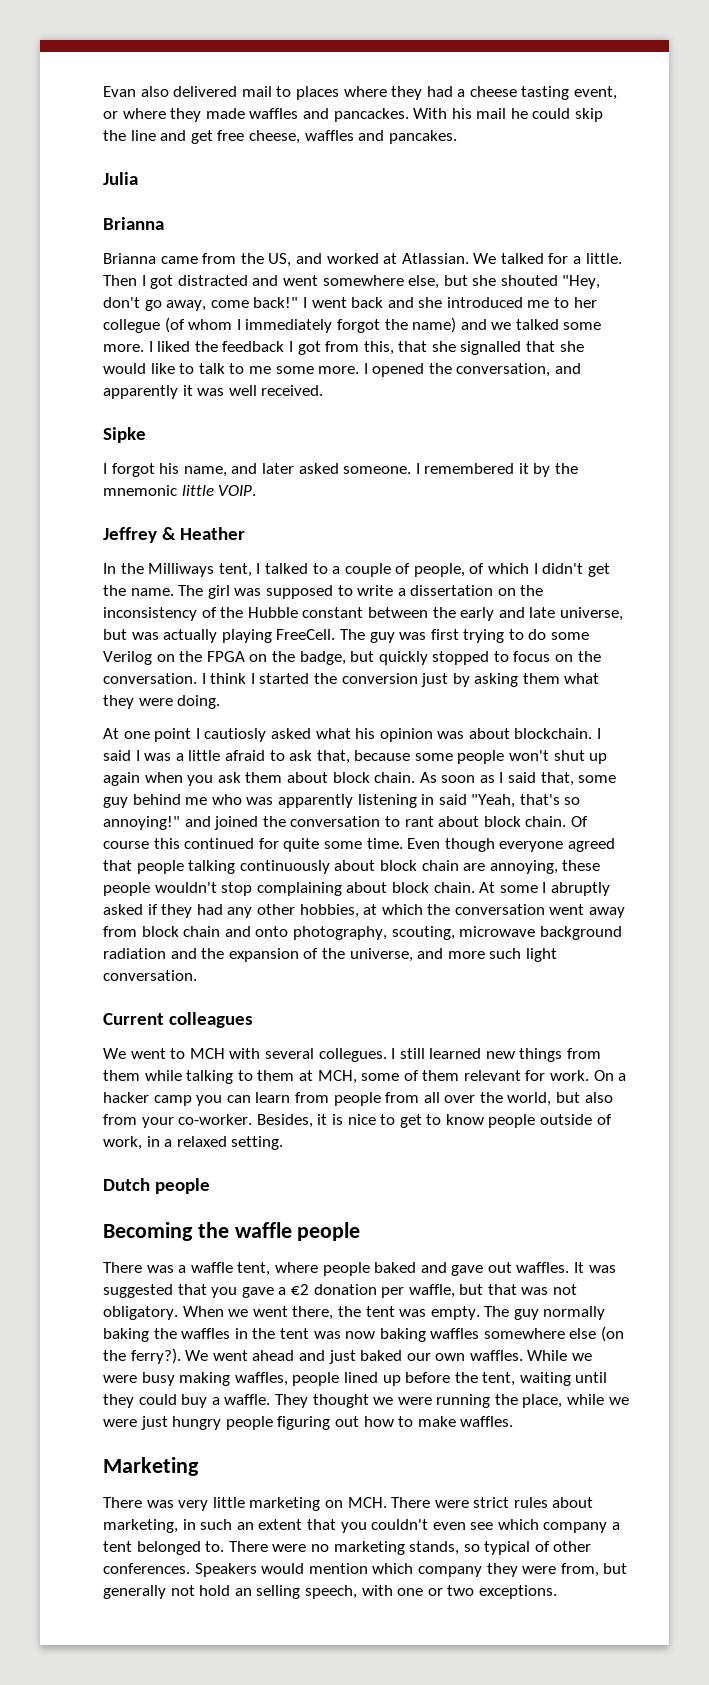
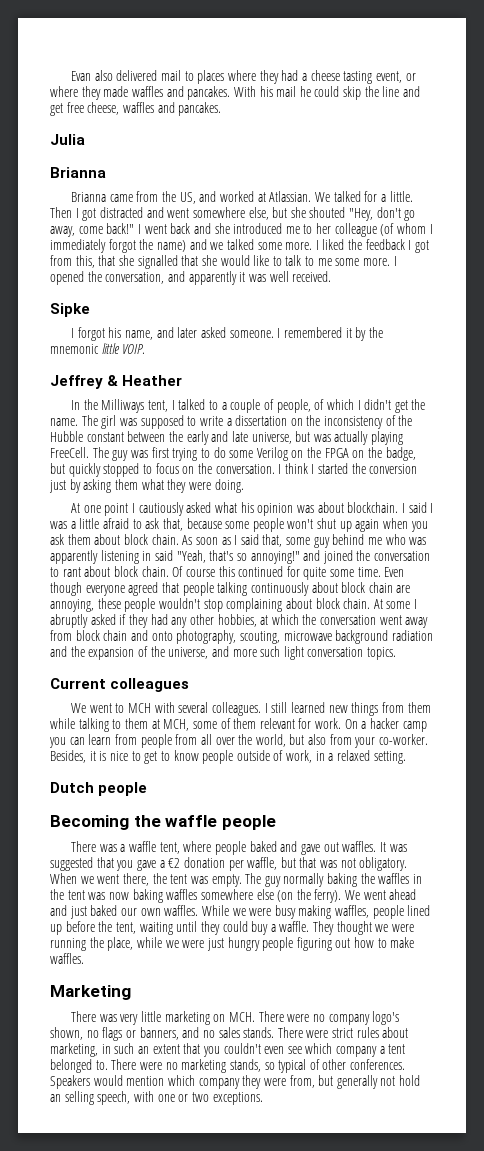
- Evan also delivered mail to places where they had a cheese tasting event, or where they made waffles and pancackes.
+ Evan also delivered mail to places where they had a cheese tasting event, or where they made waffles and pancakes.
- I went back and she introduced me to her collegue (of whom I immediately forgot the name) and we talked some more.
+ I went back and she introduced me to her colleague (of whom I immediately forgot the name) and we talked some more.
- At one point I cautiosly asked what his opinion was about blockchain.
+ At one point I cautiously asked what his opinion was about blockchain.
- At some I abruptly asked if they had any other hobbies, at which the conversation went away from block chain and onto photography, scouting, microwave background radiation and the expansion of the universe, and more such light conversation.
+ At some I abruptly asked if they had any other hobbies, at which the conversation went away from block chain and onto photography, scouting, microwave background radiation and the expansion of the universe, and more such light conversation topics.
- We went to MCH with several collegues.
+ We went to MCH with several colleagues.
- The guy normally baking the waffles in the tent was now baking waffles somewhere else (on the ferry?).
+ The guy normally baking the waffles in the tent was now baking waffles somewhere else (on the ferry).
- There was very little marketing on MCH. There were strict rules about marketing, in such an extent that you couldn't even see which company a tent belonged to.
+ There was very little marketing on MCH. There were no company logo's shown, no flags or banners, and no sales stands. There were strict rules about marketing, in such an extent that you couldn't even see which company a tent belonged to.

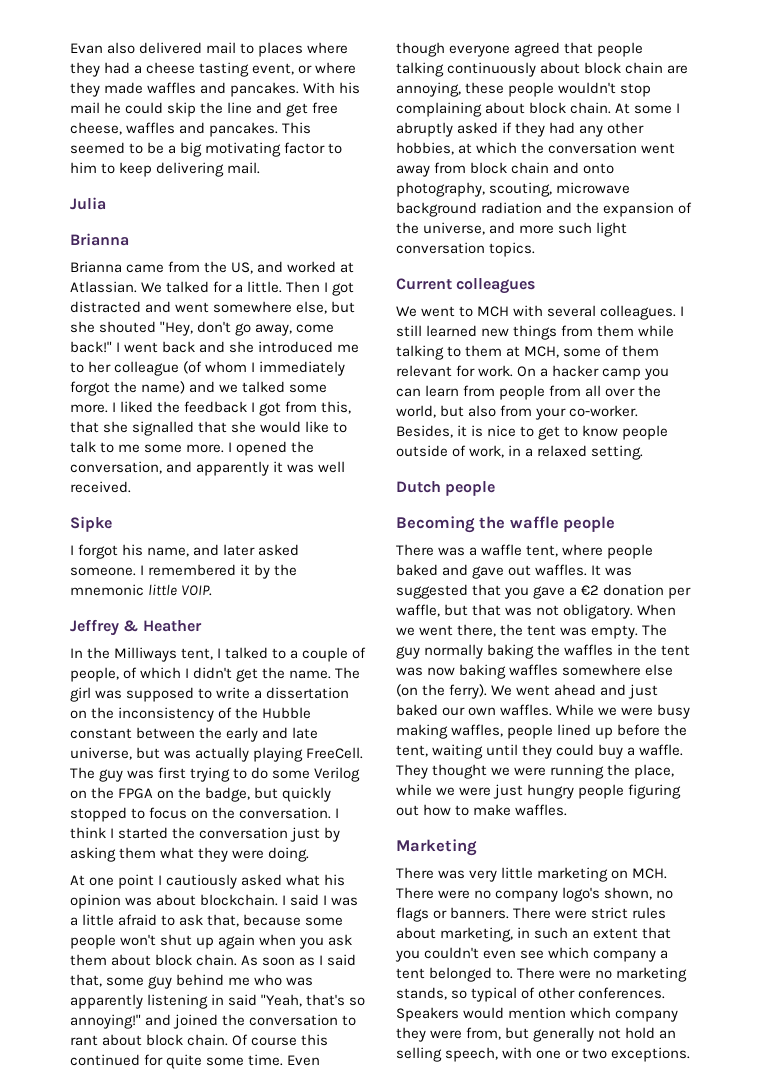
+ This seemed to be a big motivating factor to him to keep delivering mail.
- I think I started the conversion just by asking them what they were doing.
+ I think I started the conversation just by asking them what they were doing.
- There was very little marketing on MCH. There were no company logo's shown, no flags or banners, and no sales stands.
+ There was very little marketing on MCH. There were no company logo's shown, no flags or banners.

